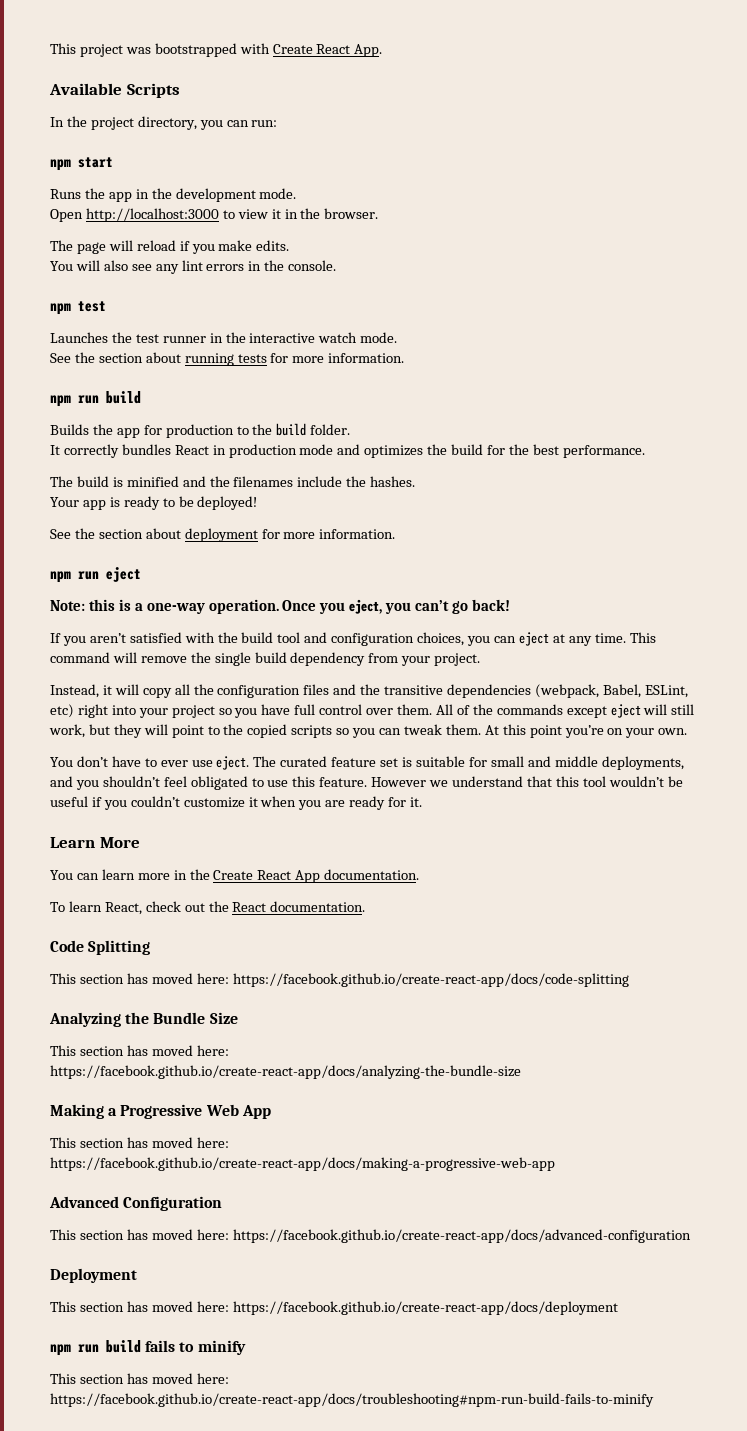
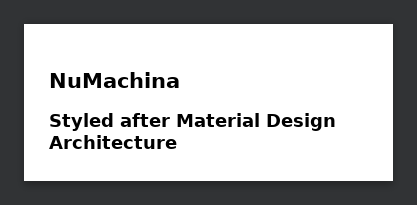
- This project was bootstrapped with Create React App.
- Available Scripts
- In the project directory, you can run:
- npm start
- Runs the app in the development mode.
- Open http://localhost:3000 to view it in the browser.
- The page will reload if you make edits.
- You will also see any lint errors in the console.
- npm test
- Launches the test runner in the interactive watch mode.
- See the section about running tests for more information.
- npm run build
- Builds the app for production to the build folder.
- It correctly bundles React in production mode and optimizes the build for the best performance.
- The build is minified and the filenames include the hashes.
- Your app is ready to be deployed!
- See the section about deployment for more information.
- npm run eject
- Note: this is a one-way operation. Once you eject, you can’t go back!
- If you aren’t satisfied with the build tool and configuration choices, you can eject at any time. This command will remove the single build dependency from your project.
- Instead, it will copy all the configuration files and the transitive dependencies (webpack, Babel, ESLint, etc) right into your project so you have full control over them. All of the commands except eject will still work, but they will point to the copied scripts so you can tweak them. At this point you’re on your own.
- You don’t have to ever use eject. The curated feature set is suitable for small and middle deployments, and you shouldn’t feel obligated to use this feature. However we understand that this tool wouldn’t be useful if you couldn’t customize it when you are ready for it.
- Learn More
- You can learn more in the Create React App documentation.
- To learn React, check out the React documentation.
- Code Splitting
- This section has moved here: https://facebook.github.io/create-react-app/docs/code-splitting
- Analyzing the Bundle Size
- This section has moved here: https://facebook.github.io/create-react-app/docs/analyzing-the-bundle-size
- Making a Progressive Web App
- This section has moved here: https://facebook.github.io/create-react-app/docs/making-a-progressive-web-app
- Advanced Configuration
- This section has moved here: https://facebook.github.io/create-react-app/docs/advanced-configuration
- Deployment
- This section has moved here: https://facebook.github.io/create-react-app/docs/deployment
- npm run build fails to minify
- This section has moved here: https://facebook.github.io/create-react-app/docs/troubleshooting#npm-run-build-fails-to-minify
+ NuMachina
+ Styled after Material Design Architecture

